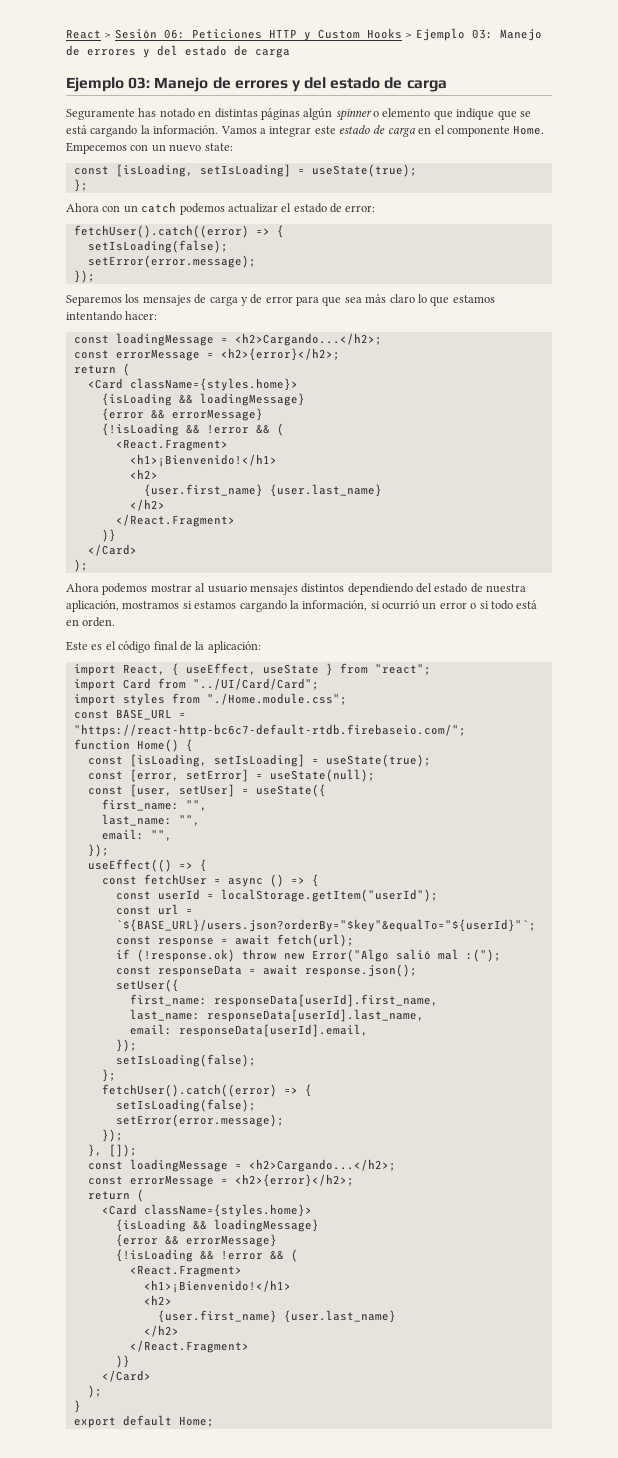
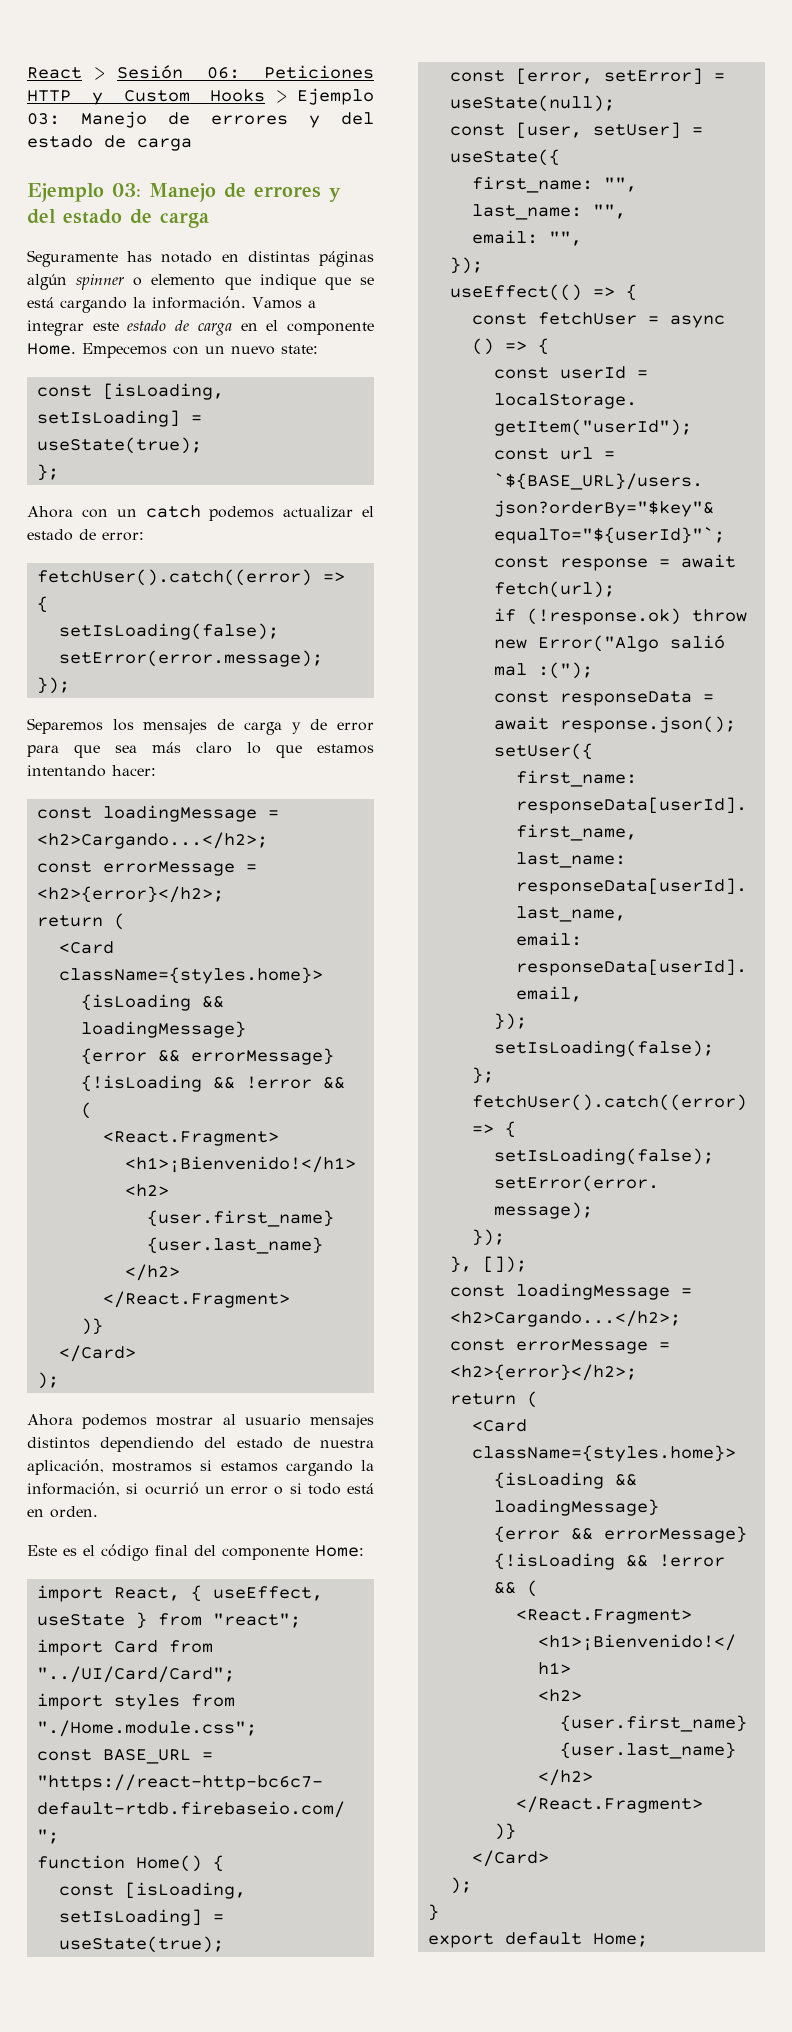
- Este es el código final de la aplicación:
+ Este es el código final del componente Home:

